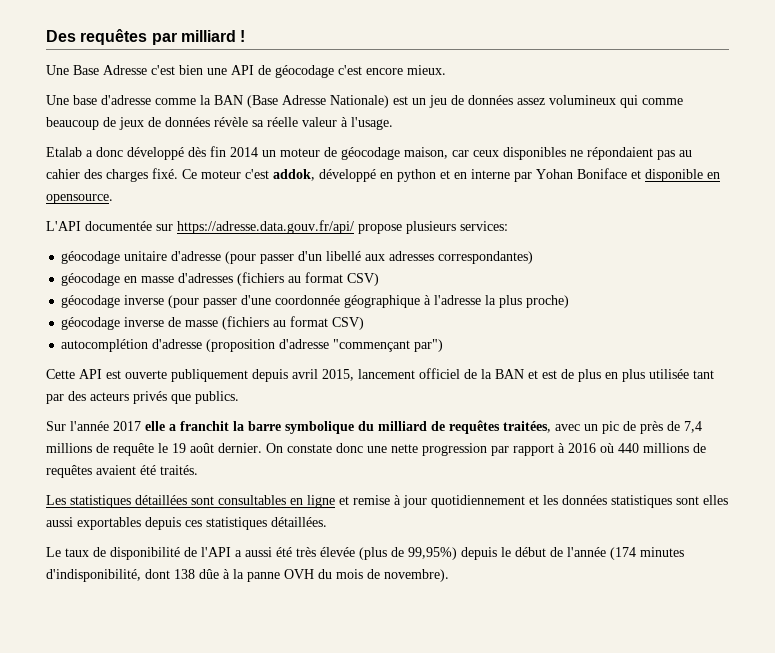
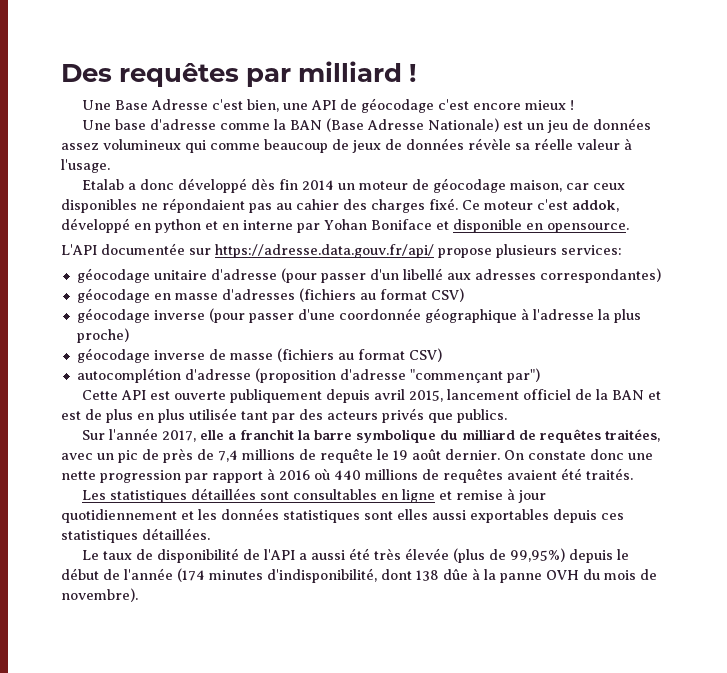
- Une Base Adresse c'est bien une API de géocodage c'est encore mieux.
+ Une Base Adresse c'est bien, une API de géocodage c'est encore mieux !
- Sur l'année 2017 elle a franchit la barre symbolique du milliard de requêtes traitées, avec un pic de près de 7,4 millions de requête le 19 août dernier.
+ Sur l'année 2017, elle a franchit la barre symbolique du milliard de requêtes traitées, avec un pic de près de 7,4 millions de requête le 19 août dernier.

